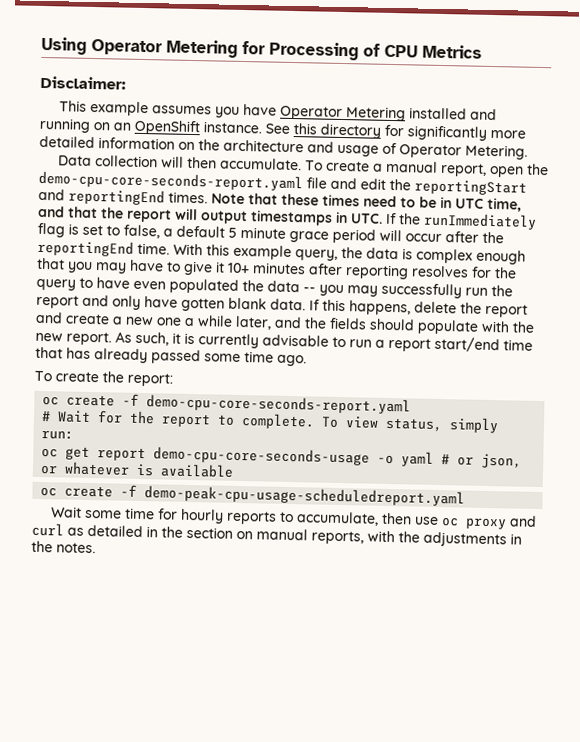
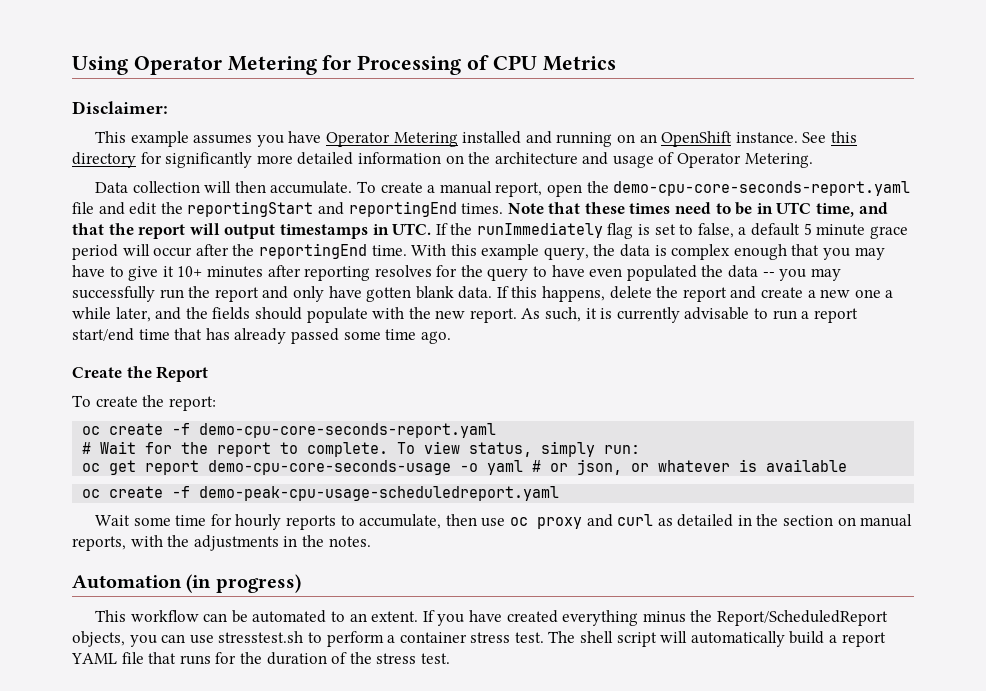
+ Create the Report
+ Automation (in progress)
+ This workflow can be automated to an extent. If you have created everything minus the Report/ScheduledReport objects, you can use stresstest.sh to perform a container stress test. The shell script will automatically build a report YAML file that runs for the duration of the stress test.

